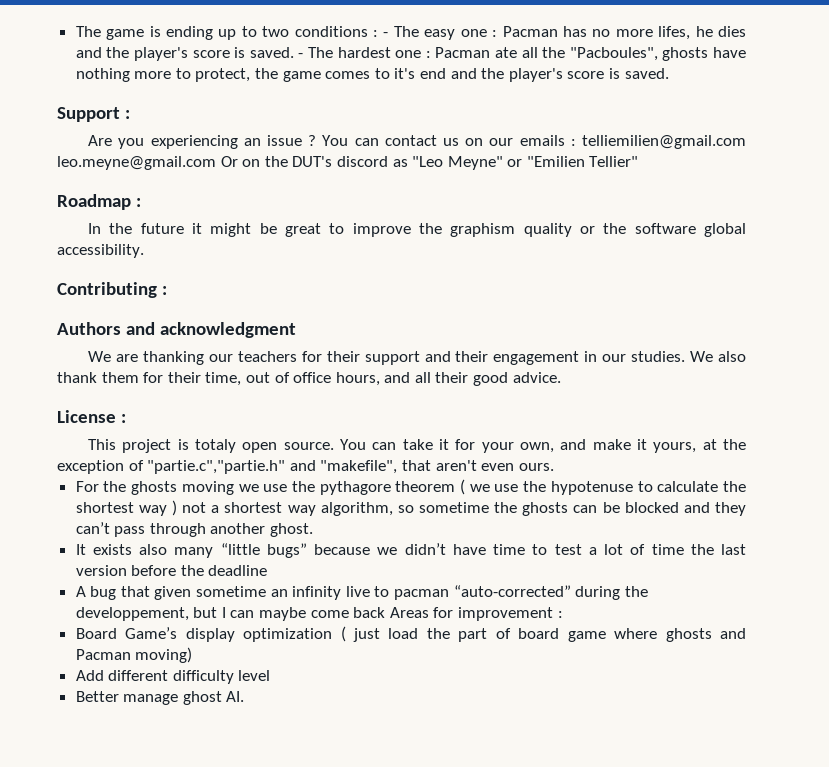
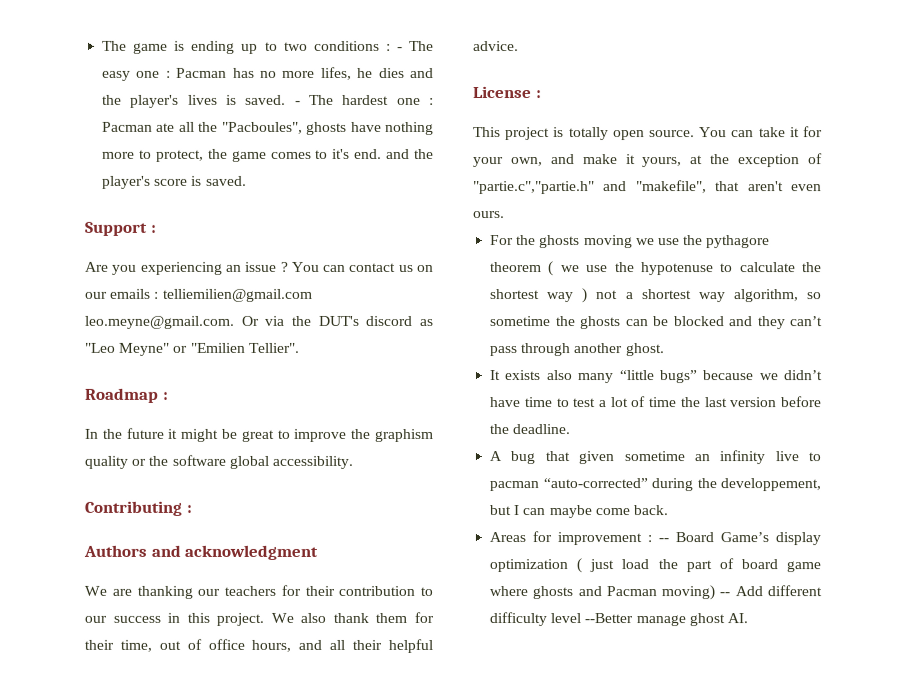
- The game is ending up to two conditions : - The easy one : Pacman has no more lifes, he dies and the player's score is saved.
+ The game is ending up to two conditions : - The easy one : Pacman has no more lifes, he dies and the player's lives is saved.
- - The hardest one : Pacman ate all the "Pacboules", ghosts have nothing more to protect, the game comes to it's end and the player's score is saved.
+ - The hardest one : Pacman ate all the "Pacboules", ghosts have nothing more to protect, the game comes to it's end. and the player's score is saved.
- You can contact us on our emails : telliemilien@gmail.com leo.meyne@gmail.com Or on the DUT's discord as "Leo Meyne" or "Emilien Tellier"
+ You can contact us on our emails : telliemilien@gmail.com leo.meyne@gmail.com. Or via the DUT's discord as "Leo Meyne" or "Emilien Tellier".
- We are thanking our teachers for their support and their engagement in our studies.
+ We are thanking our teachers for their contribution to our success in this project.
- We also thank them for their time, out of office hours, and all their good advice.
+ We also thank them for their time, out of office hours, and all their helpful advice.
- This project is totaly open source.
+ This project is totally open source.
- It exists also many “little bugs” because we didn’t have time to test a lot of time the last version before the deadline
+ It exists also many “little bugs” because we didn’t have time to test a lot of time the last version before the deadline.
- A bug that given sometime an infinity live to pacman “auto-corrected” during the developpement, but I can maybe come back Areas for improvement :
- Board Game’s display optimization ( just load the part of board game where ghosts and Pacman moving)
- Add different difficulty level
- Better manage ghost AI.
+ A bug that given sometime an infinity live to pacman “auto-corrected” during the developpement, but I can maybe come back.
+ Areas for improvement : -- Board Game’s display optimization ( just load the part of board game where ghosts and Pacman moving) -- Add different difficulty level --Better manage ghost AI.

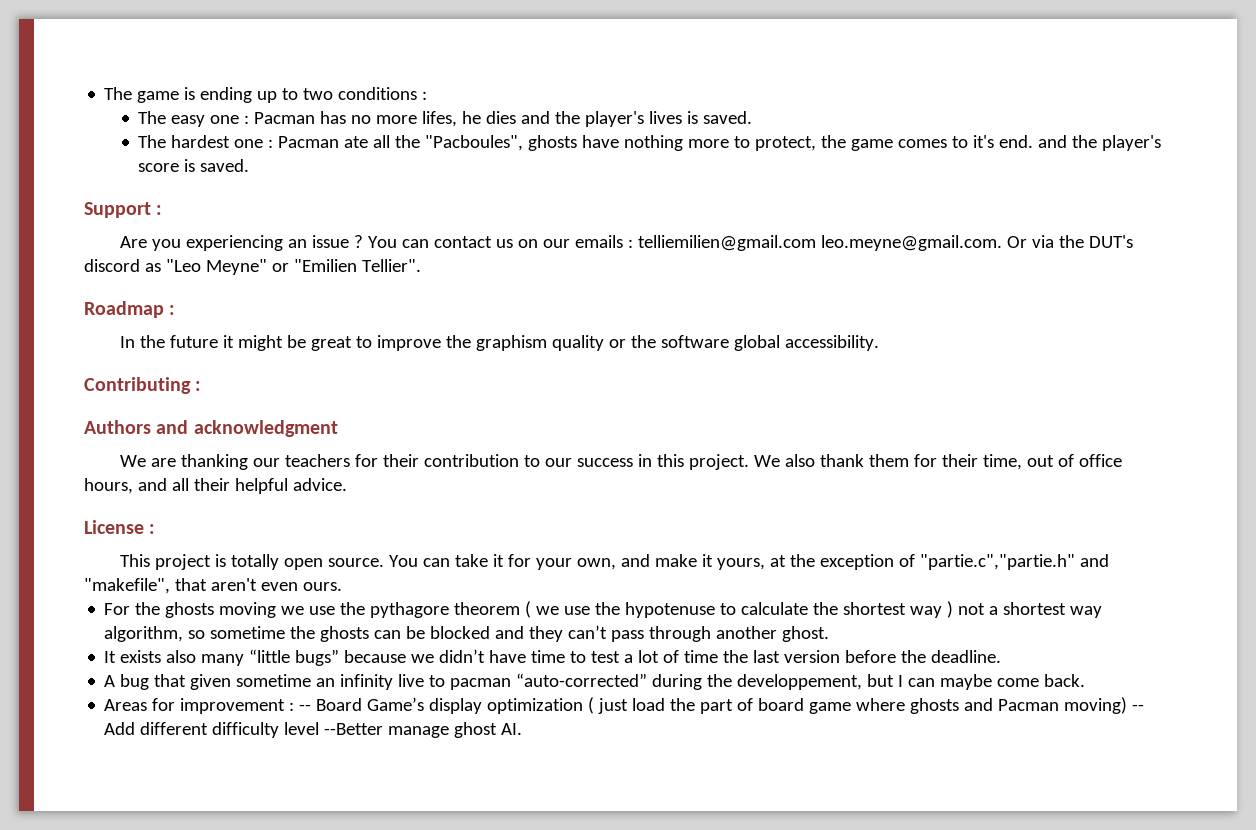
- The game is ending up to two conditions : - The easy one : Pacman has no more lifes, he dies and the player's lives is saved. - The hardest one : Pacman ate all the "Pacboules", ghosts have nothing more to protect, the game comes to it's end. and the player's score is saved.
+ The game is ending up to two conditions :
+ The easy one : Pacman has no more lifes, he dies and the player's lives is saved.
+ The hardest one : Pacman ate all the "Pacboules", ghosts have nothing more to protect, the game comes to it's end. and the player's score is saved.

